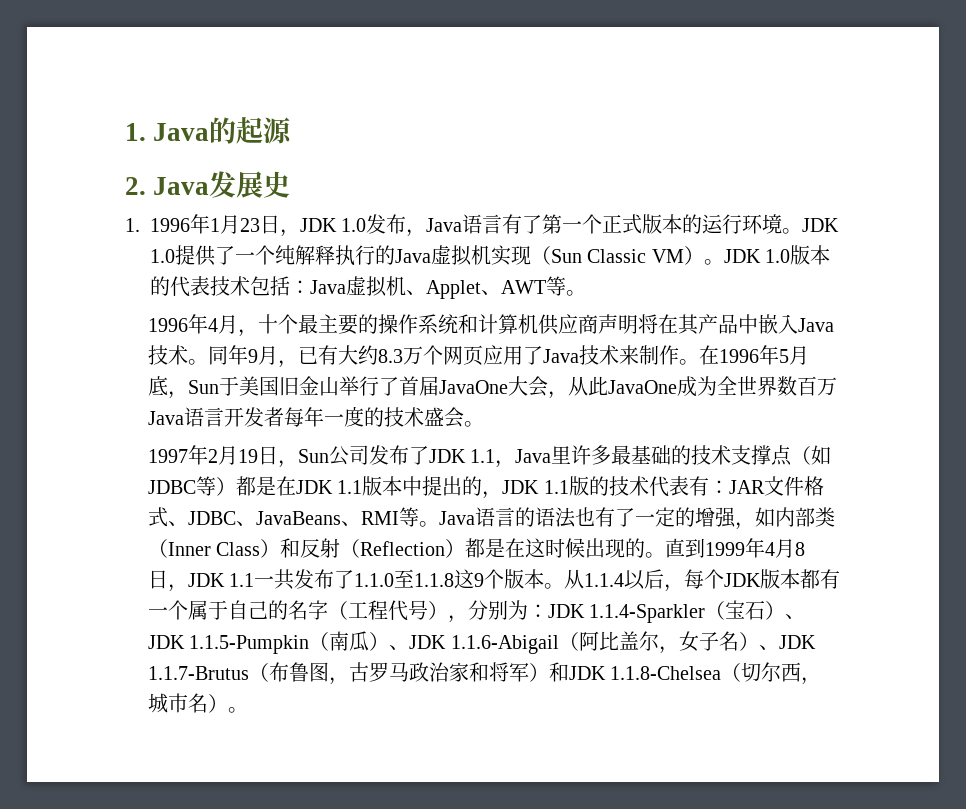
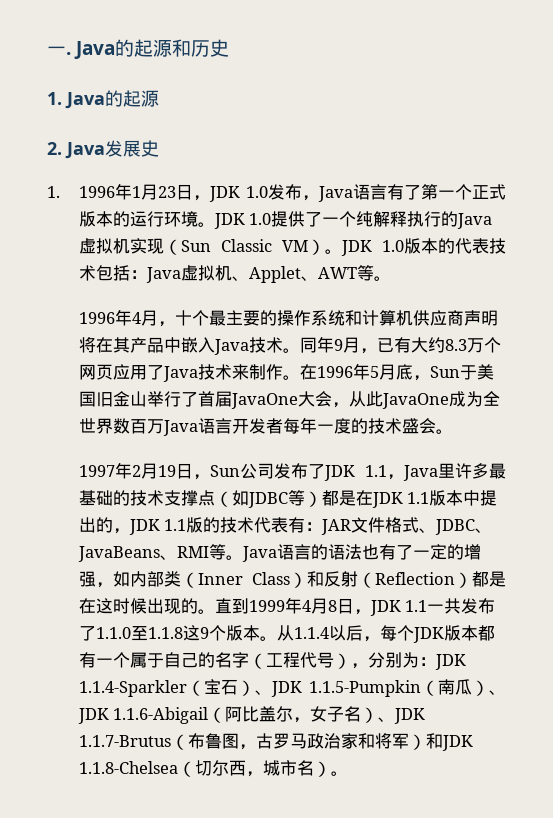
+ 一. Java的起源和历史

